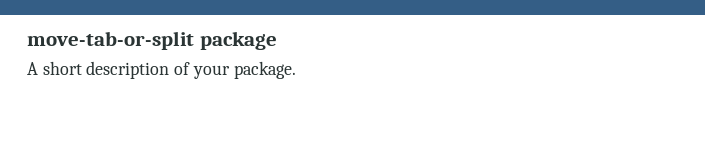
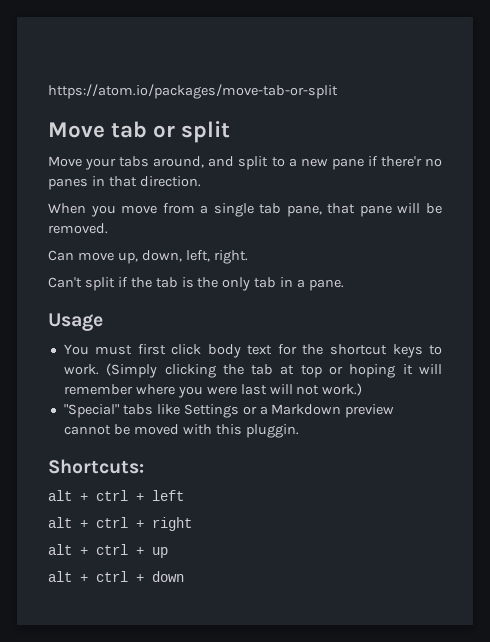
- move-tab-or-split package
- A short description of your package.
+ https://atom.io/packages/move-tab-or-split
+ Move tab or split
+ Move your tabs around, and split to a new pane if there'r no panes in that direction.
+ When you move from a single tab pane, that pane will be removed.
+ Can move up, down, left, right.
+ Can't split if the tab is the only tab in a pane.
+ Usage
+ You must first click body text for the shortcut keys to work. (Simply clicking the tab at top or hoping it will remember where you were last will not work.)
+ "Special" tabs like Settings or a Markdown preview cannot be moved with this pluggin.
+ Shortcuts:
+ alt + ctrl + left
+ alt + ctrl + right
+ alt + ctrl + up
+ alt + ctrl + down

